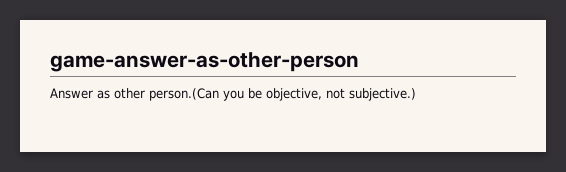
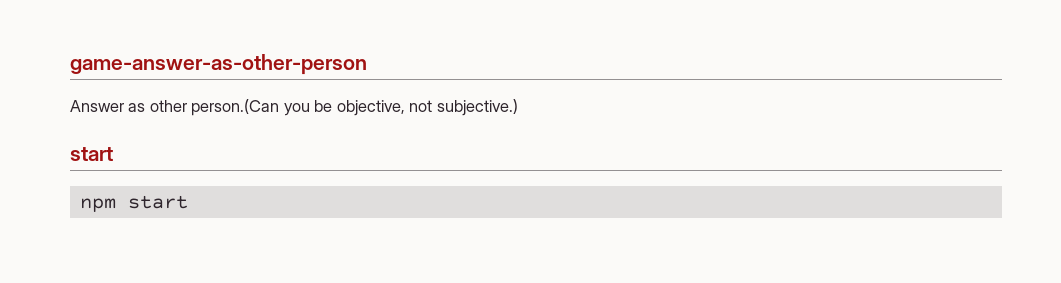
  Answer as other person.(Can you be objective, not subjective.)
+ start
+ npm start

